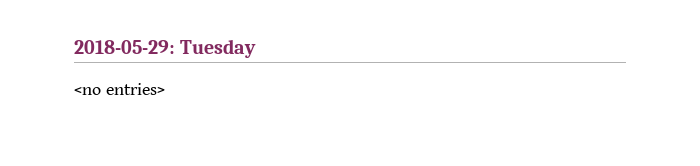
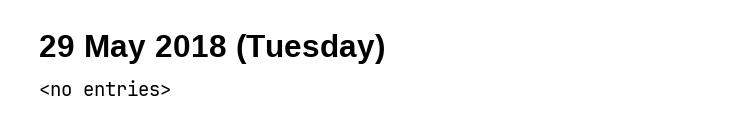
- 2018-05-29: Tuesday
+ 29 May 2018 (Tuesday)

